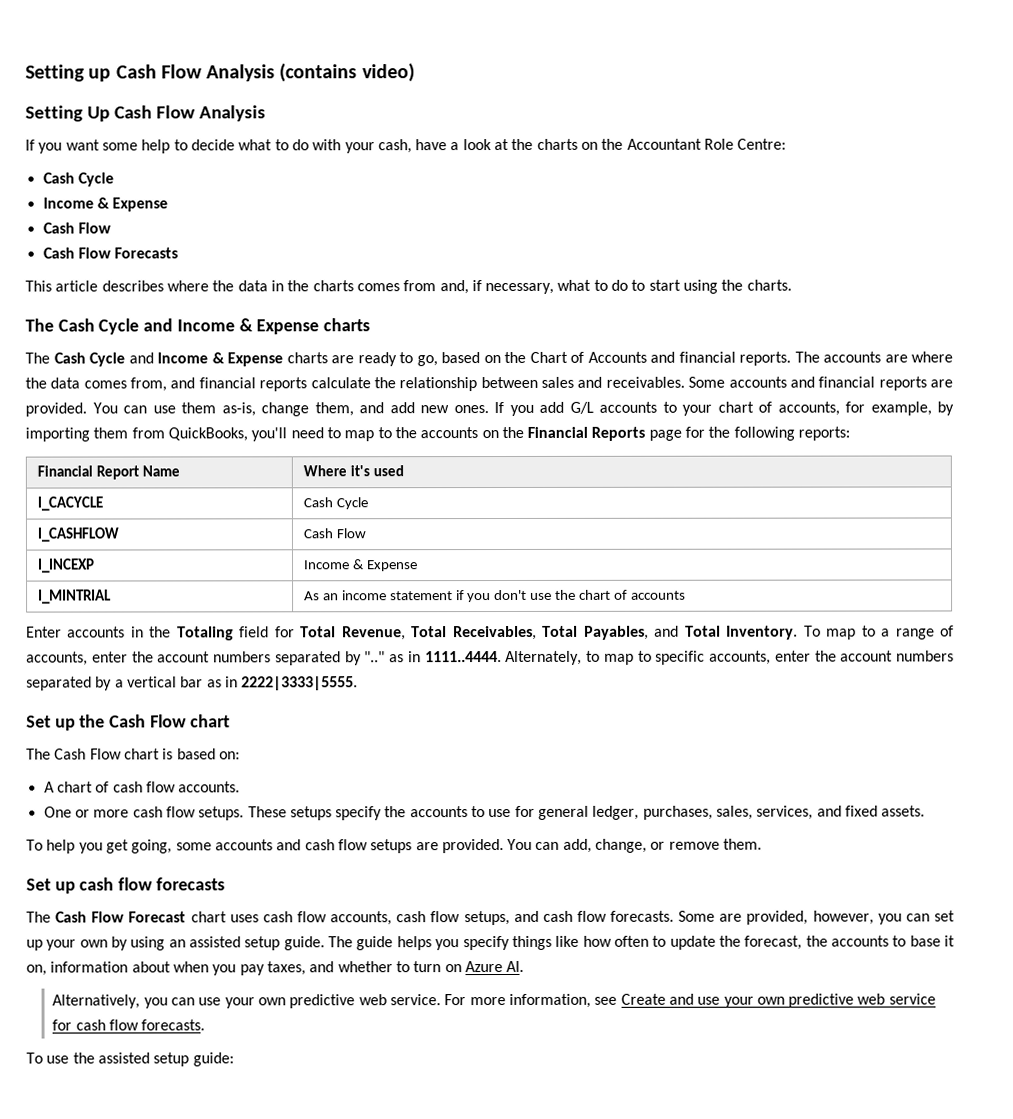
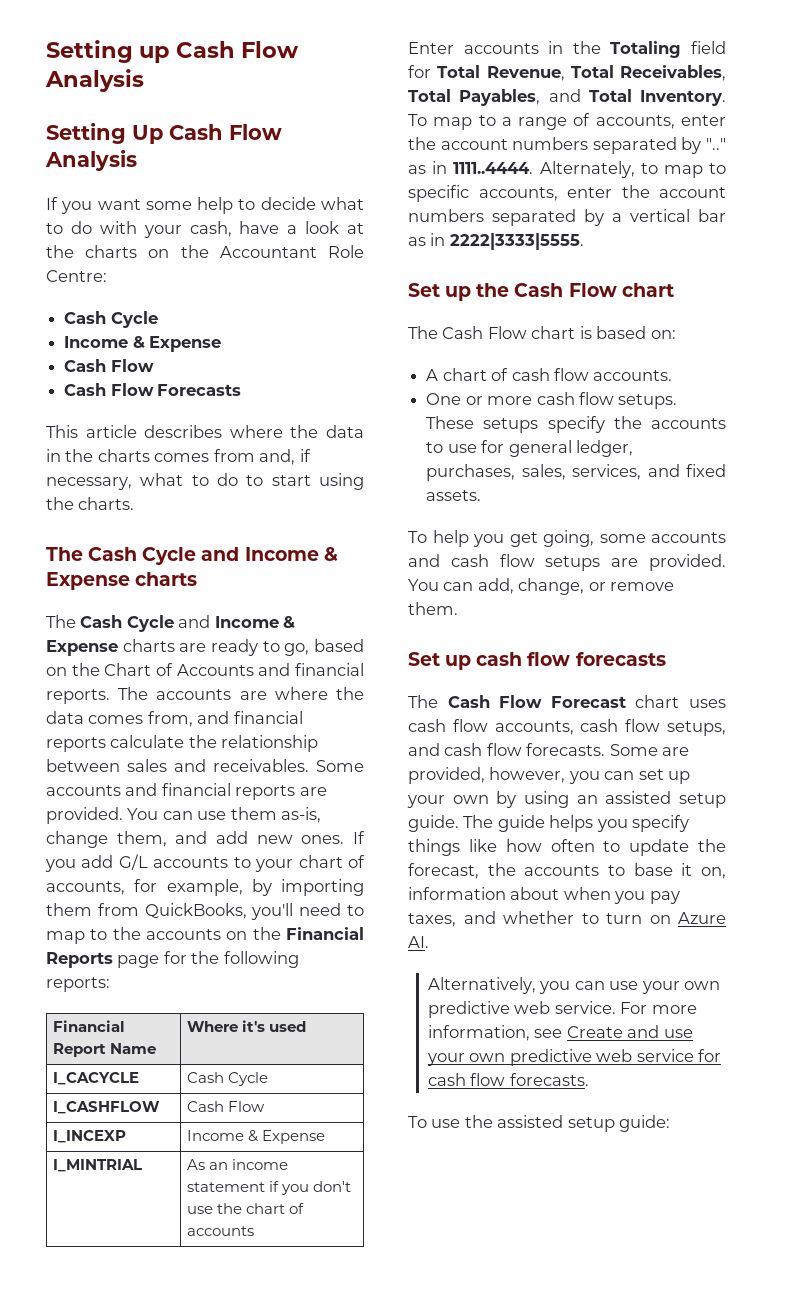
- Setting up Cash Flow Analysis (contains video)
+ Setting up Cash Flow Analysis

